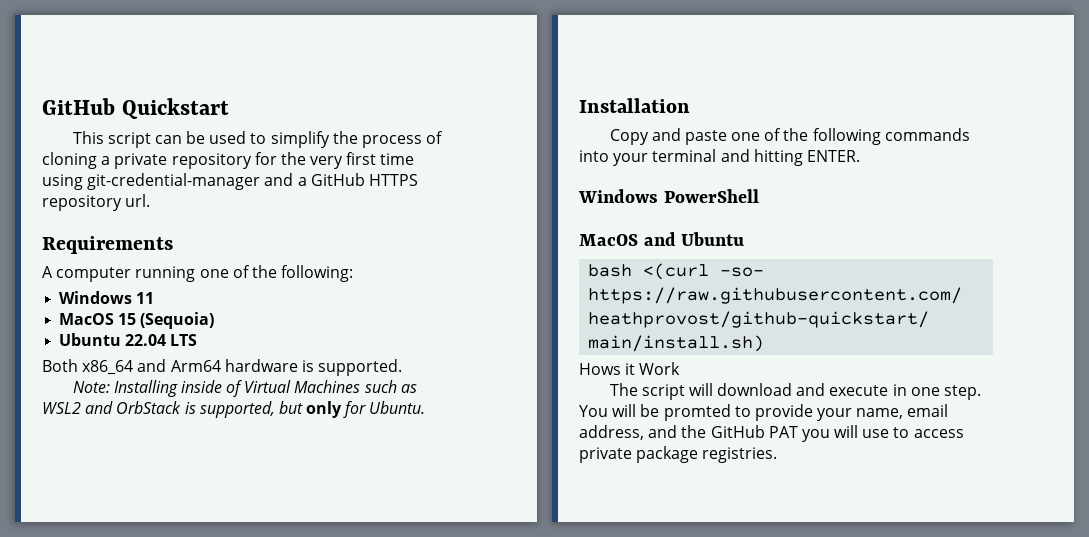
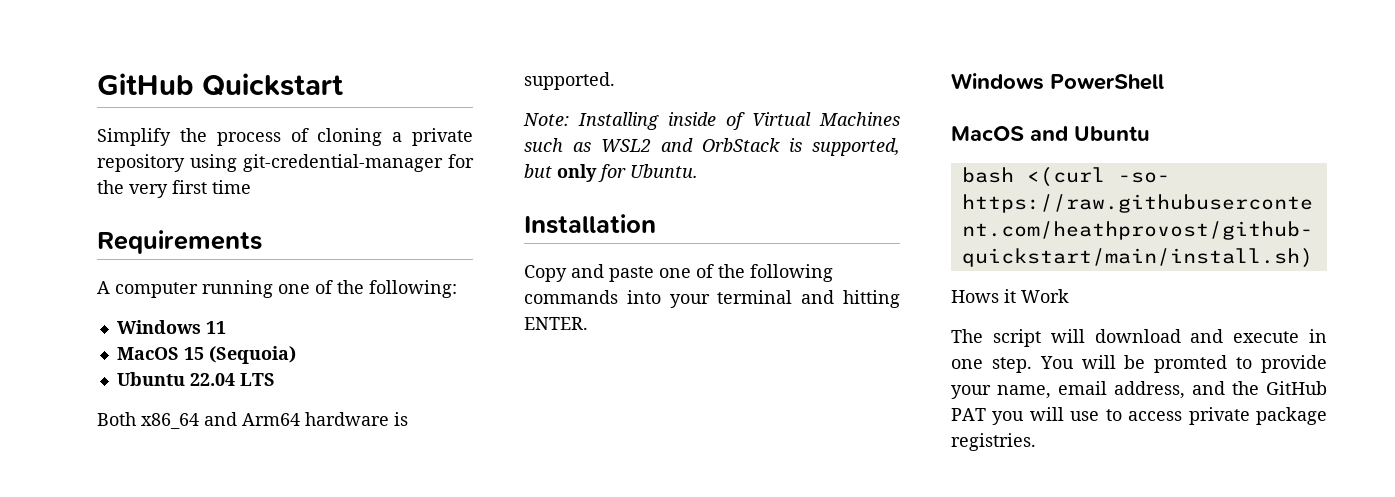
- This script can be used to simplify the process of cloning a private repository for the very first time using git-credential-manager and a GitHub HTTPS repository url.
+ Simplify the process of cloning a private repository using git-credential-manager for the very first time

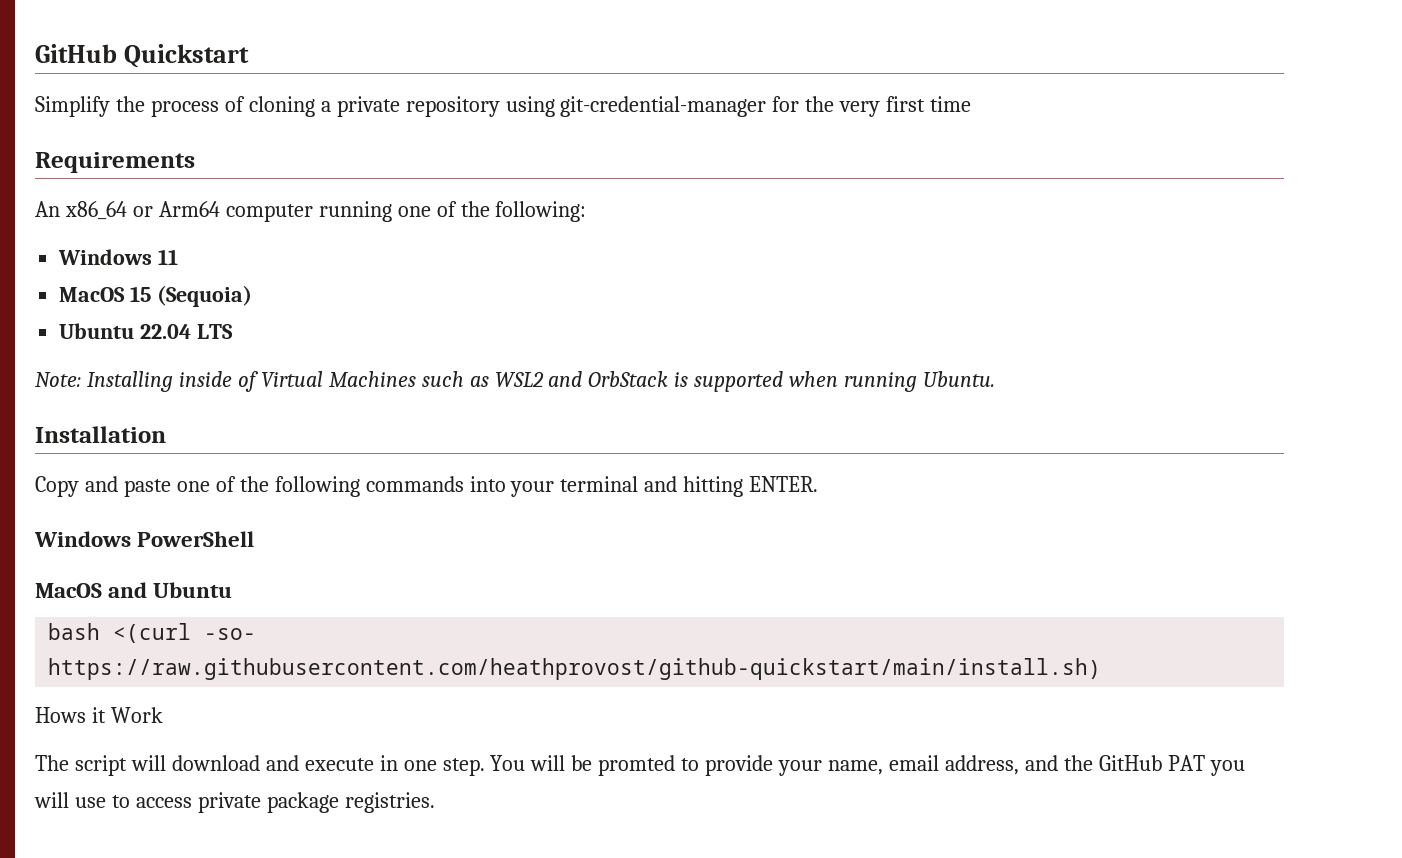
- A computer running one of the following:
+ An x86_64 or Arm64 computer running one of the following:
- Both x86_64 and Arm64 hardware is supported.
- Note: Installing inside of Virtual Machines such as WSL2 and OrbStack is supported, but only for Ubuntu.
+ Note: Installing inside of Virtual Machines such as WSL2 and OrbStack is supported when running Ubuntu.

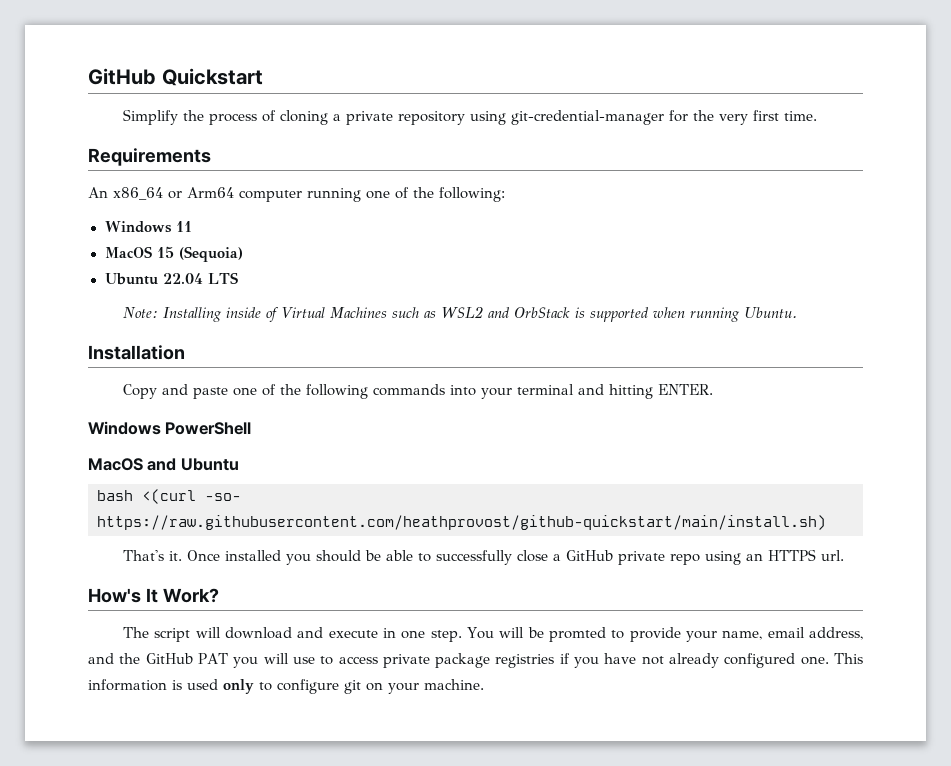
- Simplify the process of cloning a private repository using git-credential-manager for the very first time
+ Simplify the process of cloning a private repository using git-credential-manager for the very first time.
- Hows it Work
+ That's it. Once installed you should be able to successfully close a GitHub private repo using an HTTPS url.
+ How's It Work?
- You will be promted to provide your name, email address, and the GitHub PAT you will use to access private package registries.
+ You will be promted to provide your name, email address, and the GitHub PAT you will use to access private package registries if you have not already configured one. This information is used only to configure git on your machine.

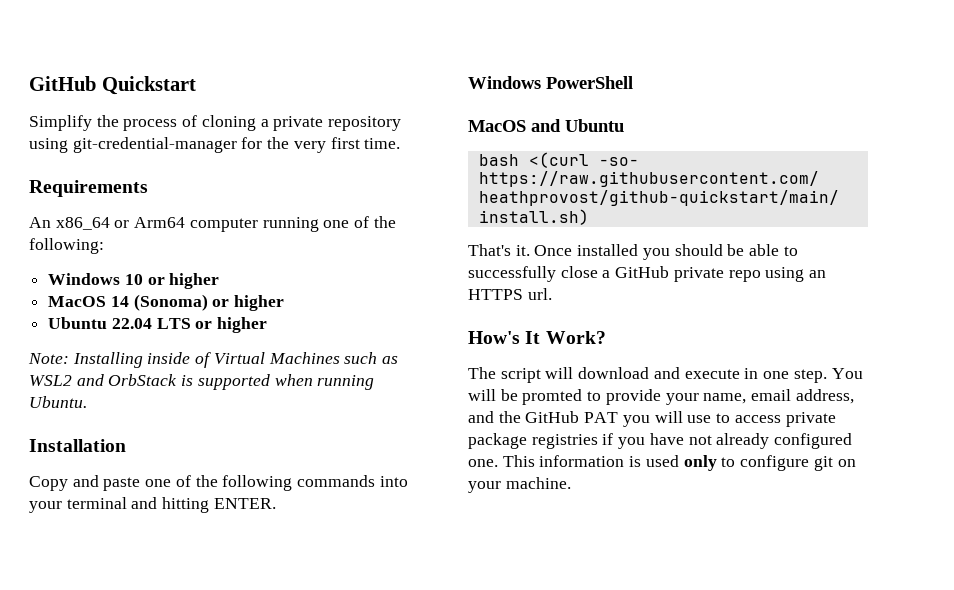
- Windows 11
- MacOS 15 (Sequoia)
+ Windows 10 or higher
+ MacOS 14 (Sonoma) or higher
- Ubuntu 22.04 LTS
+ Ubuntu 22.04 LTS or higher

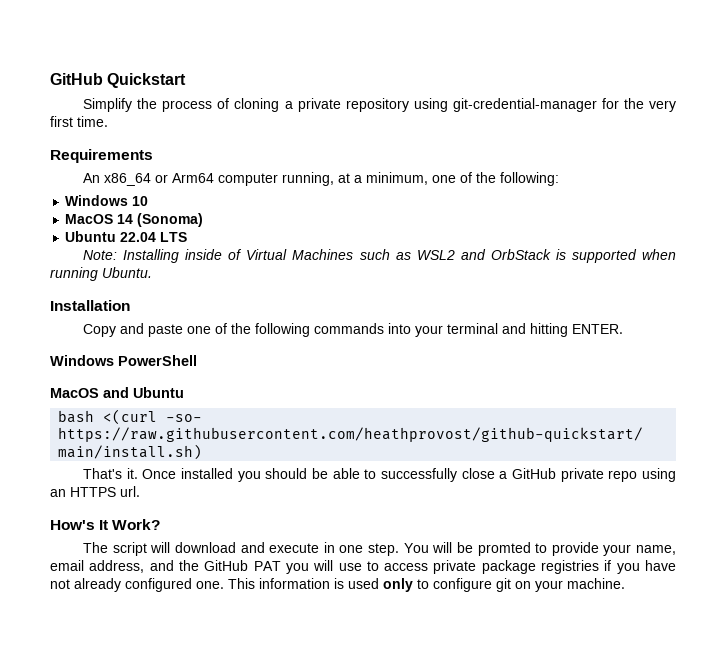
- An x86_64 or Arm64 computer running one of the following:
+ An x86_64 or Arm64 computer running, at a minimum, one of the following:
- Windows 10 or higher
+ Windows 10
- MacOS 14 (Sonoma) or higher
+ MacOS 14 (Sonoma)
- Ubuntu 22.04 LTS or higher
+ Ubuntu 22.04 LTS

